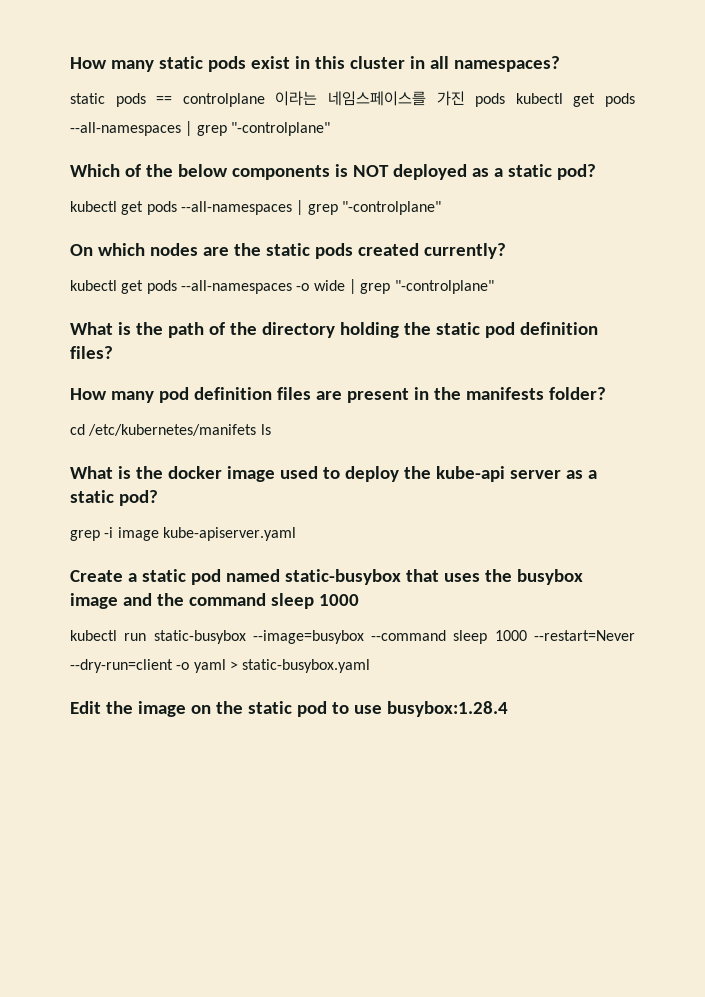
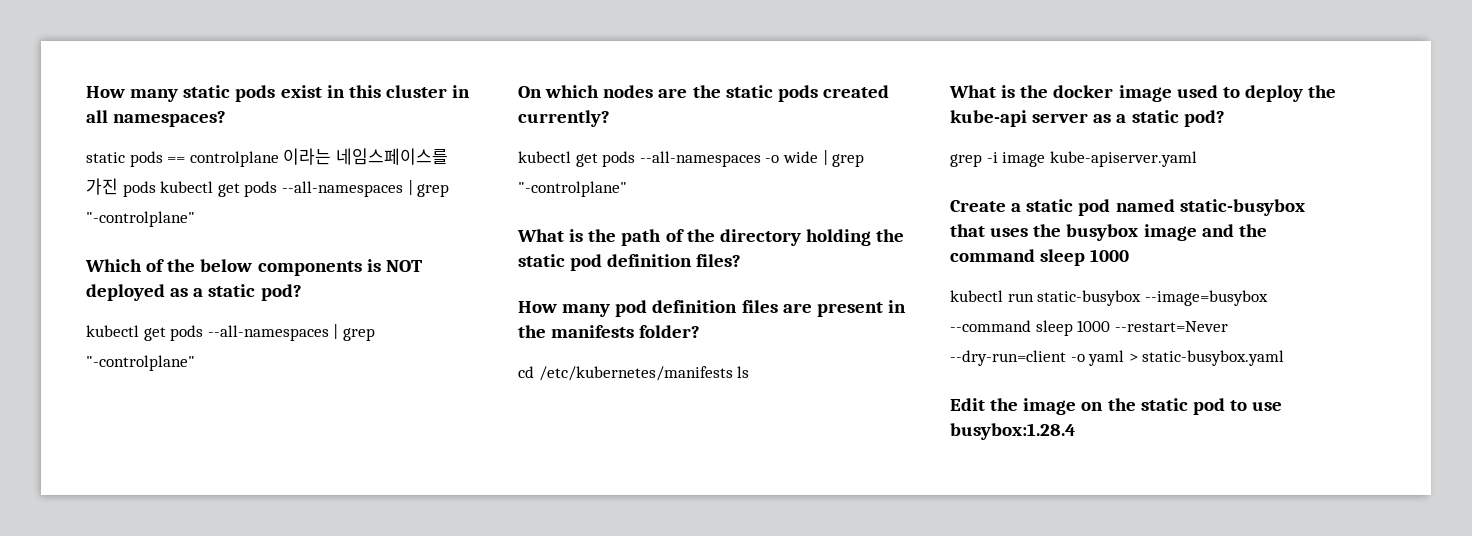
- cd /etc/kubernetes/manifets ls
+ cd /etc/kubernetes/manifests ls

